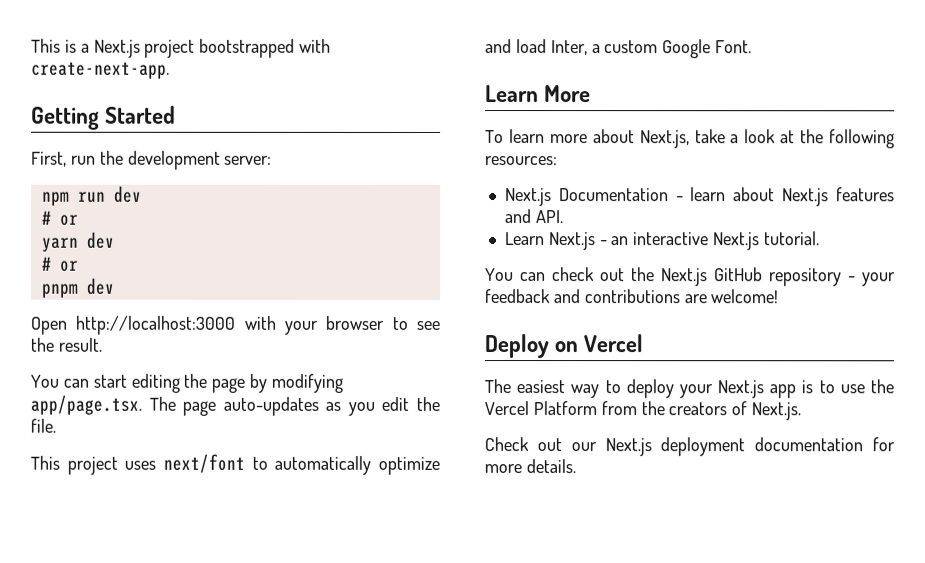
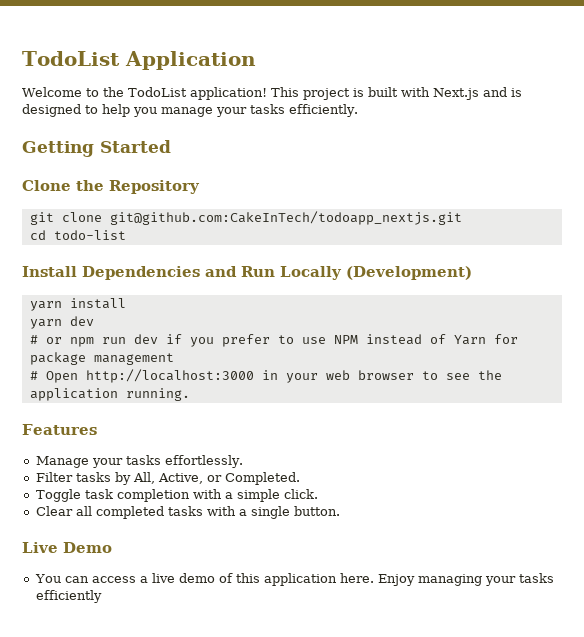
- This is a Next.js project bootstrapped with create-next-app.
+ TodoList Application
+ Welcome to the TodoList application! This project is built with Next.js and is designed to help you manage your tasks efficiently.
  Getting Started
- First, run the development server:
- npm run dev
- # or
+ Clone the Repository
+ git clone git@github.com:CakeInTech/todoapp_nextjs.git
+ cd todo-list
+ Install Dependencies and Run Locally (Development)
+ yarn install
  yarn dev
- # or
- pnpm dev
- Open http://localhost:3000 with your browser to see the result.
- You can start editing the page by modifying app/page.tsx. The page auto-updates as you edit the file.
- This project uses next/font to automatically optimize and load Inter, a custom Google Font.
- Learn More
- To learn more about Next.js, take a look at the following resources:
- Next.js Documentation - learn about Next.js features and API.
- Learn Next.js - an interactive Next.js tutorial.
- You can check out the Next.js GitHub repository - your feedback and contributions are welcome!
- Deploy on Vercel
- The easiest way to deploy your Next.js app is to use the Vercel Platform from the creators of Next.js.
- Check out our Next.js deployment documentation for more details.
+ # or npm run dev if you prefer to use NPM instead of Yarn for package management
+ # Open http://localhost:3000 in your web browser to see the application running.
+ Features
+ Manage your tasks effortlessly.
+ Filter tasks by All, Active, or Completed.
+ Toggle task completion with a simple click.
+ Clear all completed tasks with a single button.
+ Live Demo
+ You can access a live demo of this application here. Enjoy managing your tasks efficiently

